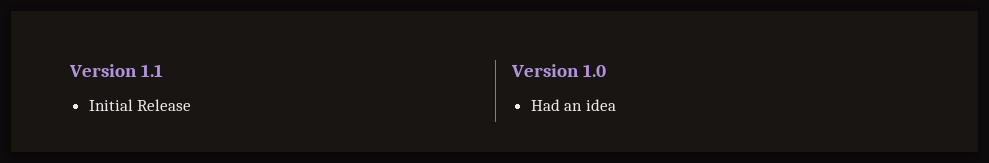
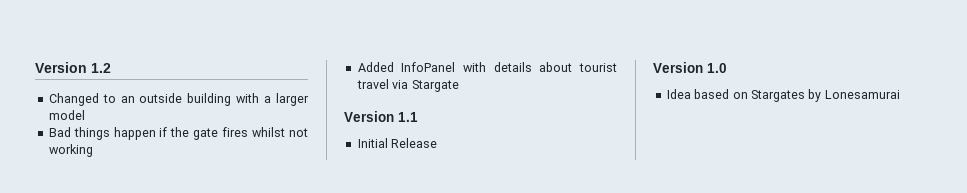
+ Version 1.2
+ Changed to an outside building with a larger model
+ Bad things happen if the gate fires whilst not working
+ Added InfoPanel with details about tourist travel via Stargate
- Had an idea
+ Idea based on Stargates by Lonesamurai

